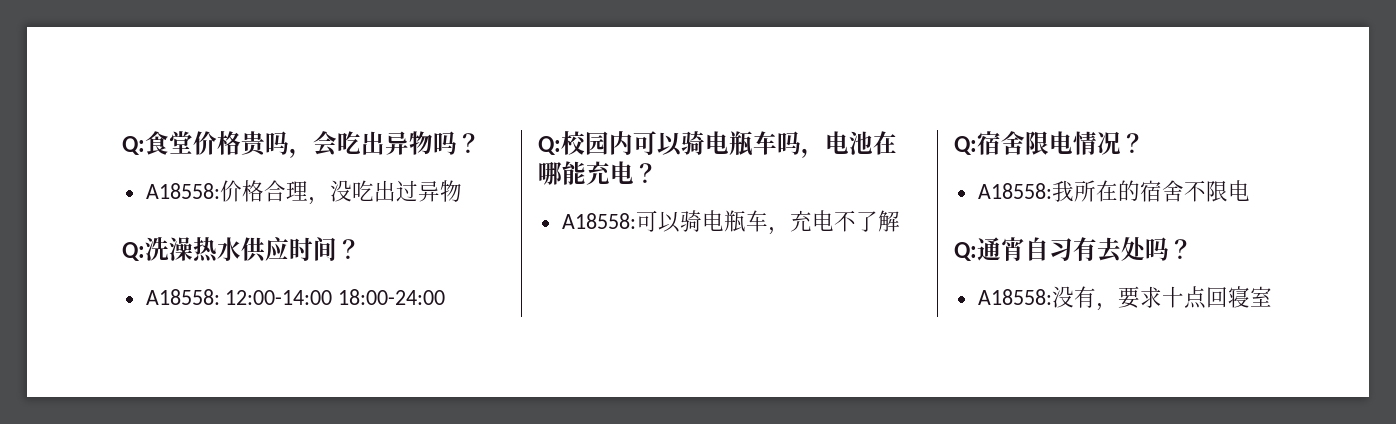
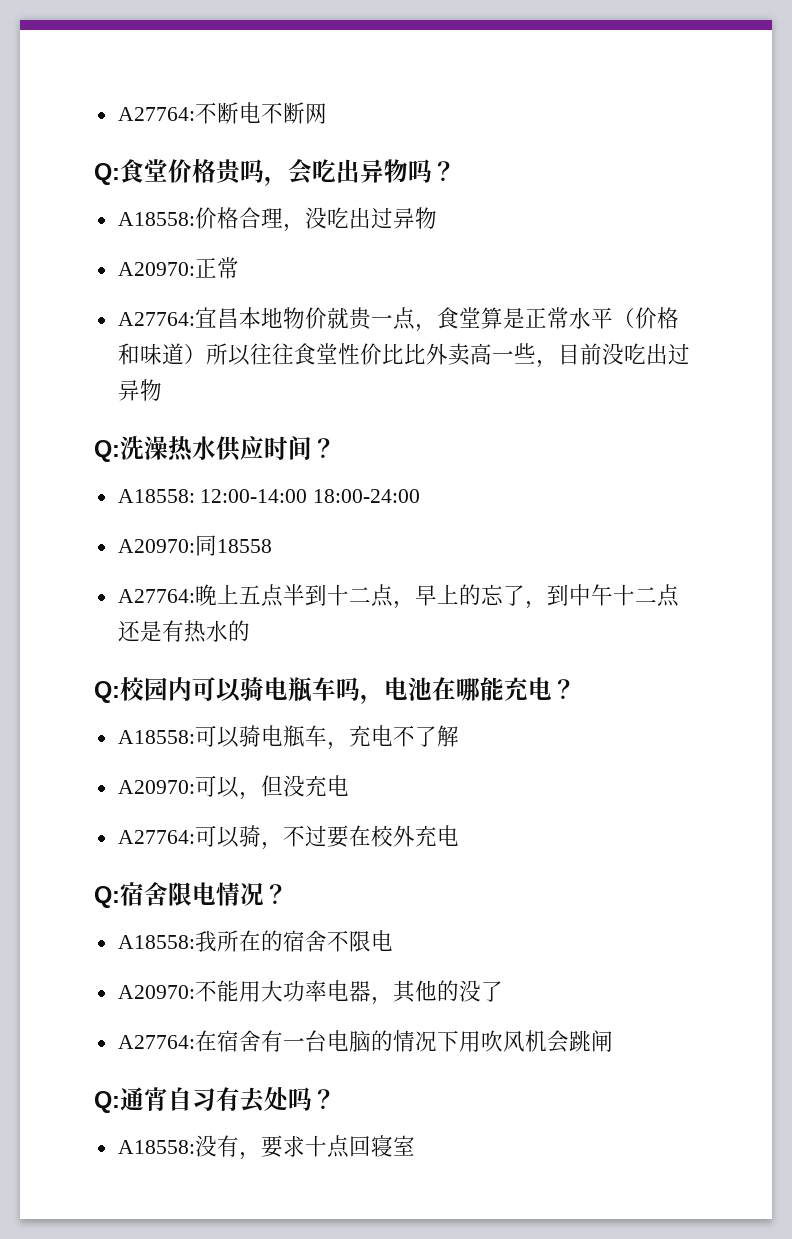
+ A27764:不断电不断网
+ A20970:正常
+ A27764:宜昌本地物价就贵一点，食堂算是正常水平（价格和味道）所以往往食堂性价比比外卖高一些，目前没吃出过异物
+ A20970:同18558
+ A27764:晚上五点半到十二点，早上的忘了，到中午十二点还是有热水的
+ A20970:可以，但没充电
+ A27764:可以骑，不过要在校外充电
+ A20970:不能用大功率电器，其他的没了
+ A27764:在宿舍有一台电脑的情况下用吹风机会跳闸

